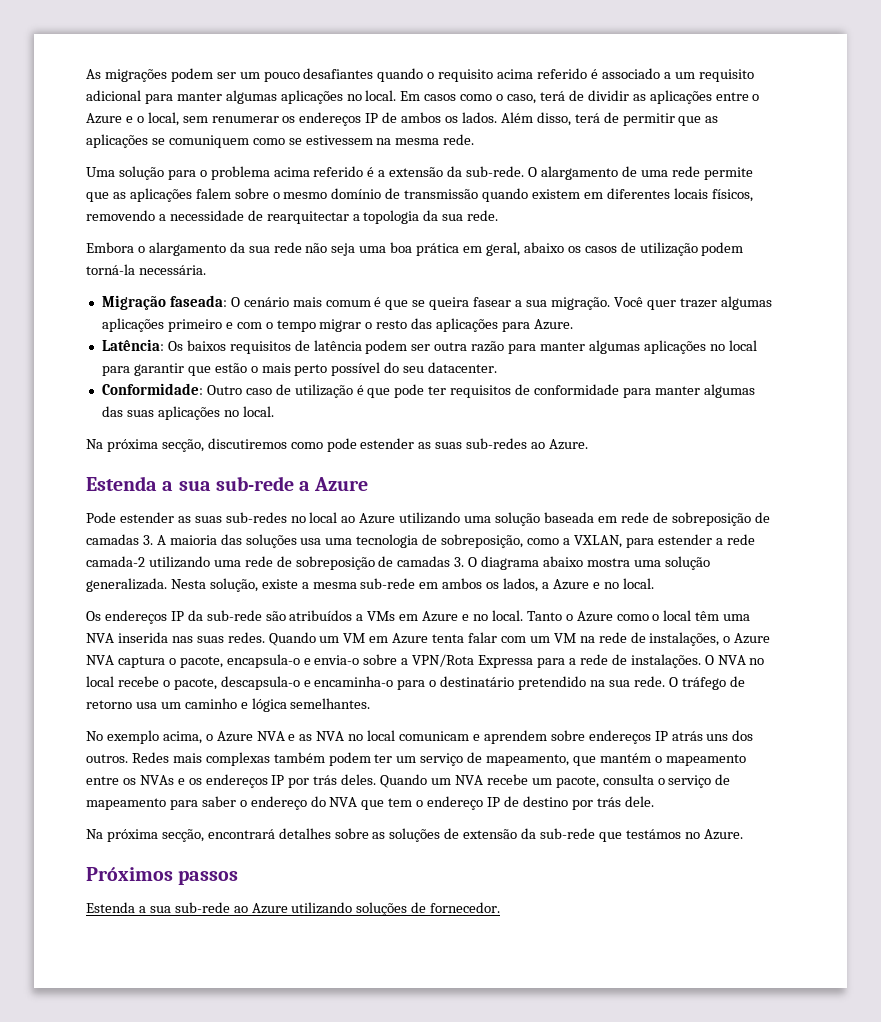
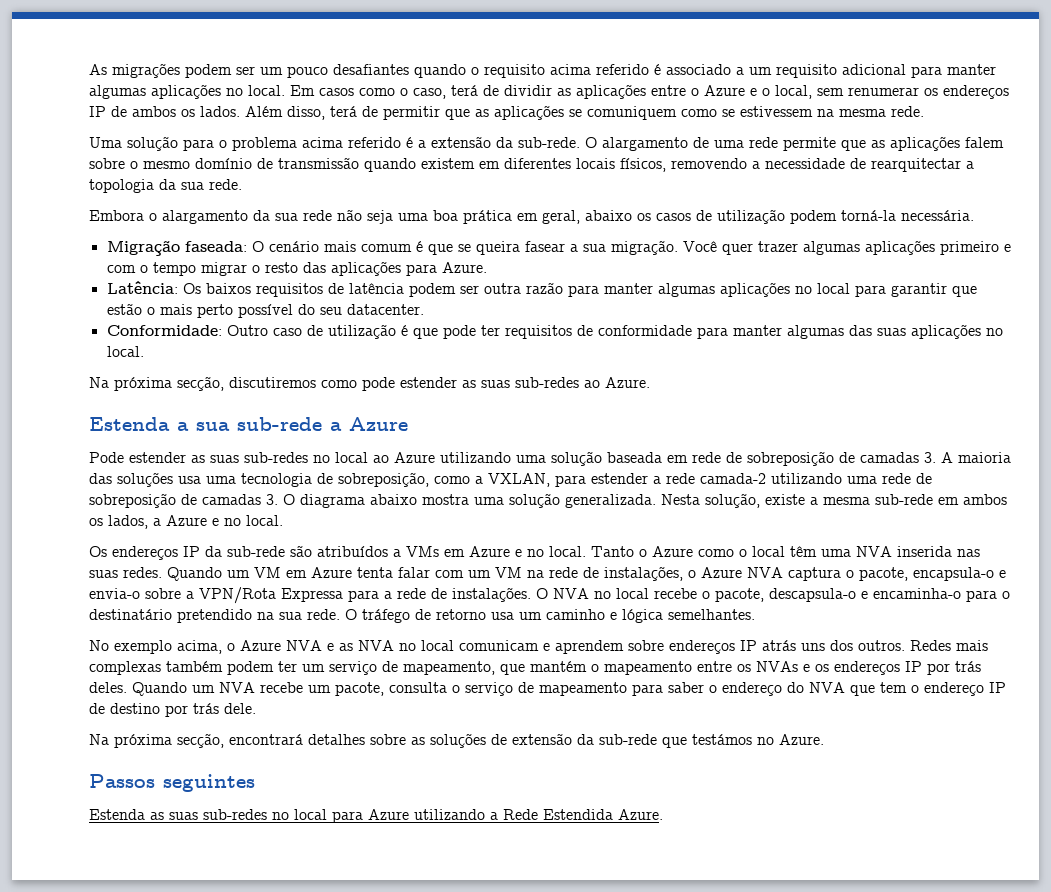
- Próximos passos
- Estenda a sua sub-rede ao Azure utilizando soluções de fornecedor.
+ Passos seguintes
+ Estenda as suas sub-redes no local para Azure utilizando a Rede Estendida Azure.

